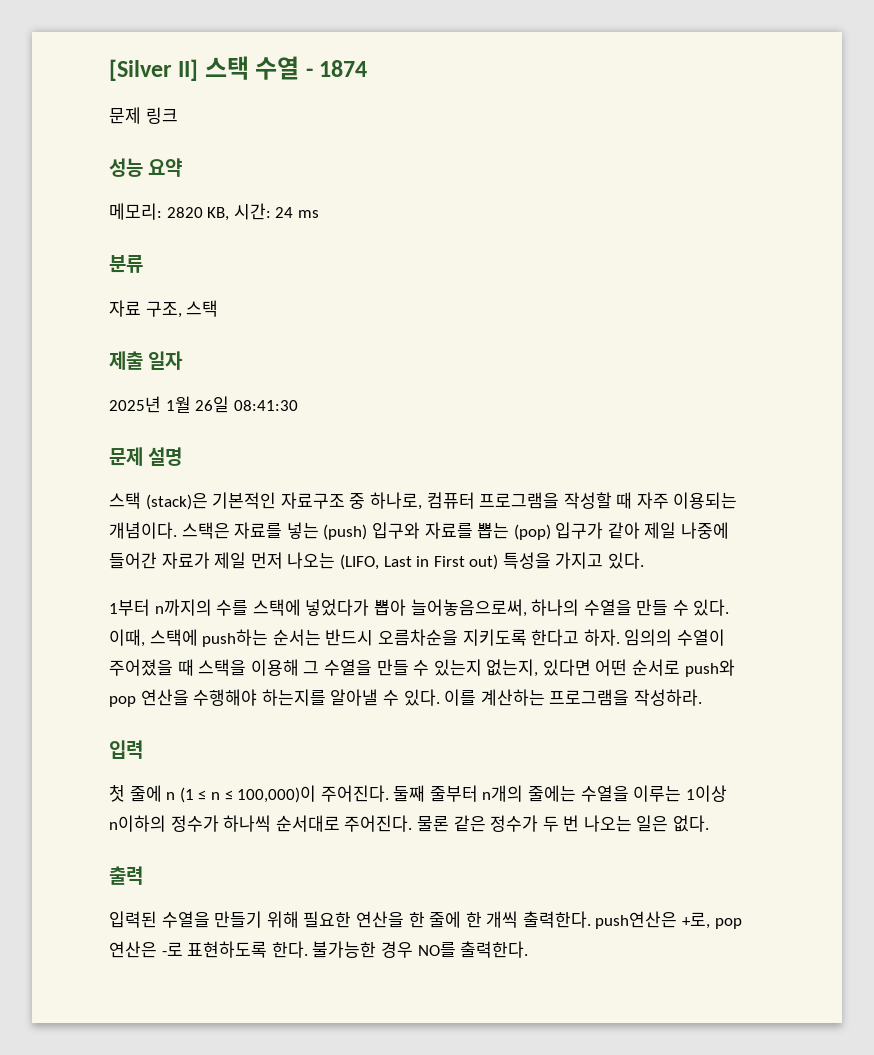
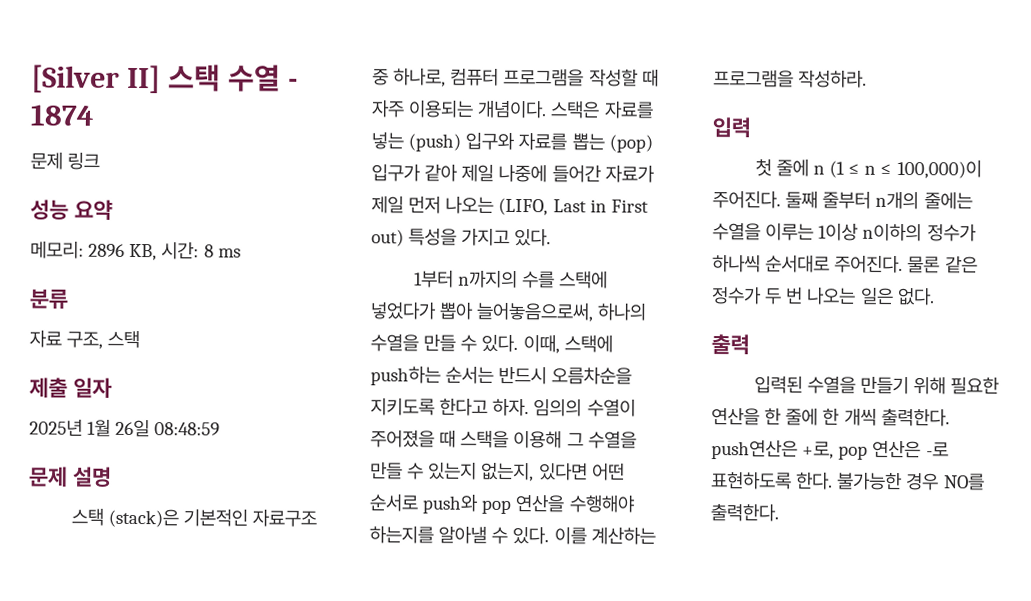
- 메모리: 2820 KB, 시간: 24 ms
+ 메모리: 2896 KB, 시간: 8 ms
- 2025년 1월 26일 08:41:30
+ 2025년 1월 26일 08:48:59

